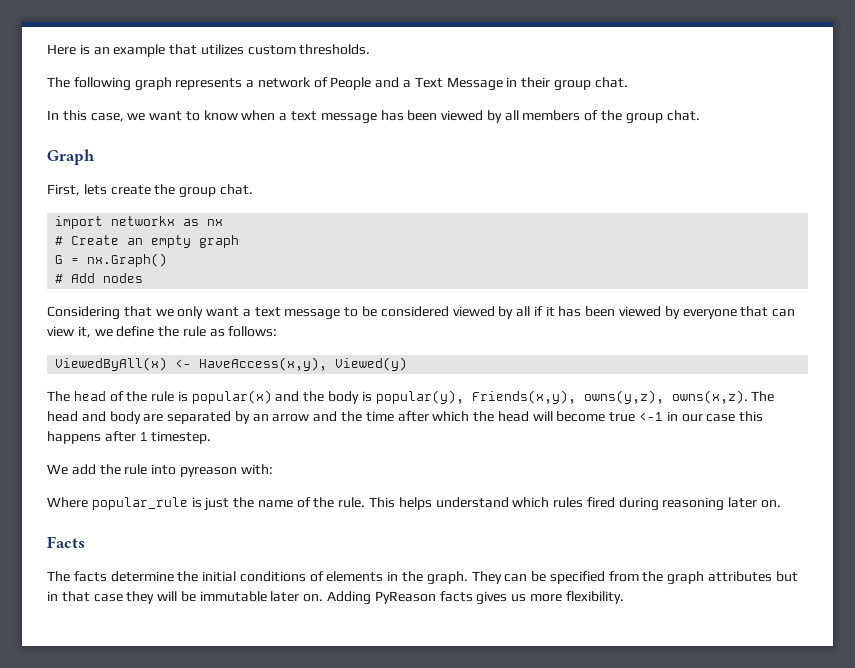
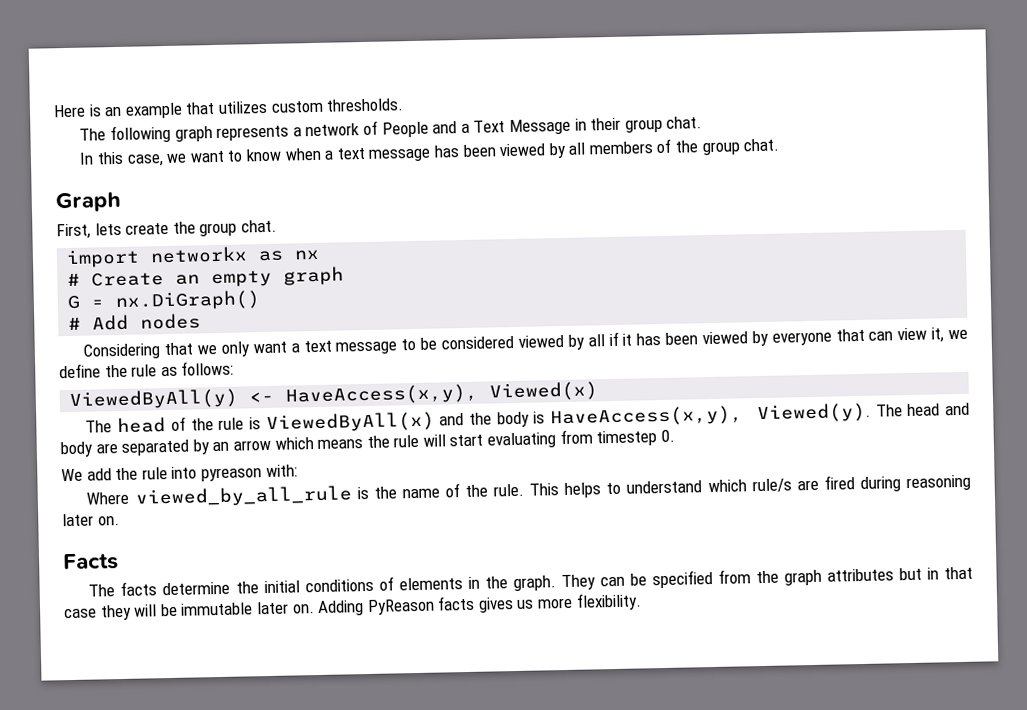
- G = nx.Graph()
+ G = nx.DiGraph()
- ViewedByAll(x) <- HaveAccess(x,y), Viewed(y)
+ ViewedByAll(y) <- HaveAccess(x,y), Viewed(x)
- The head of the rule is popular(x) and the body is popular(y), Friends(x,y), owns(y,z), owns(x,z).
+ The head of the rule is ViewedByAll(x) and the body is HaveAccess(x,y), Viewed(y).
- The head and body are separated by an arrow and the time after which the head will become true <-1 in our case this happens after 1 timestep.
+ The head and body are separated by an arrow which means the rule will start evaluating from timestep 0.
- Where popular_rule is just the name of the rule.
+ Where viewed_by_all_rule is the name of the rule.
- This helps understand which rules fired during reasoning later on.
+ This helps to understand which rule/s are fired during reasoning later on.

